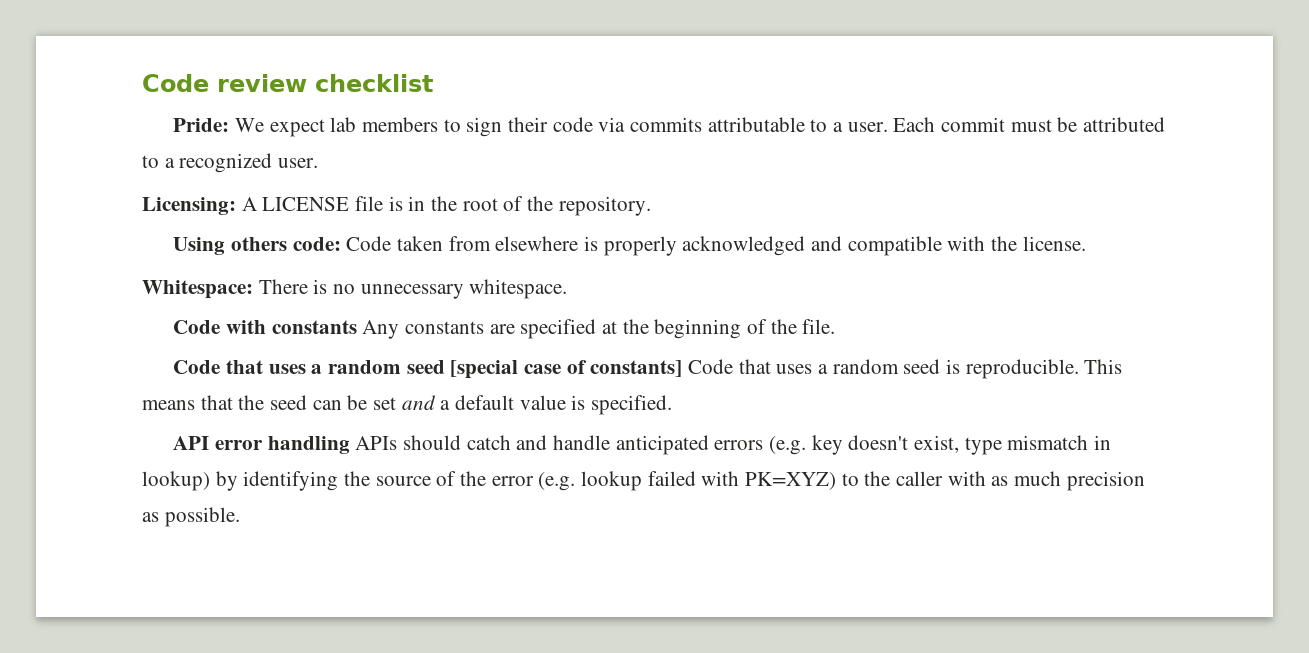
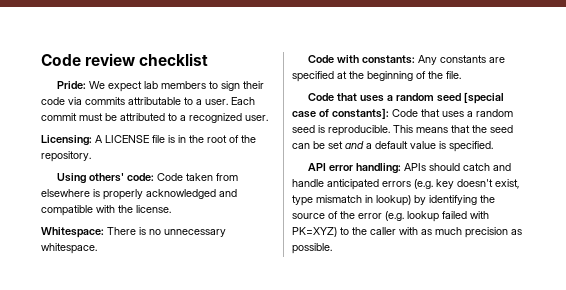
- Using others code: Code taken from elsewhere is properly acknowledged and compatible with the license.
+ Using others' code: Code taken from elsewhere is properly acknowledged and compatible with the license.
- Code with constants Any constants are specified at the beginning of the file.
+ Code with constants: Any constants are specified at the beginning of the file.
- Code that uses a random seed [special case of constants] Code that uses a random seed is reproducible.
+ Code that uses a random seed [special case of constants]: Code that uses a random seed is reproducible.
- API error handling APIs should catch and handle anticipated errors (e.g. key doesn't exist, type mismatch in lookup) by identifying the source of the error (e.g. lookup failed with PK=XYZ) to the caller with as much precision as possible.
+ API error handling: APIs should catch and handle anticipated errors (e.g. key doesn't exist, type mismatch in lookup) by identifying the source of the error (e.g. lookup failed with PK=XYZ) to the caller with as much precision as possible.

